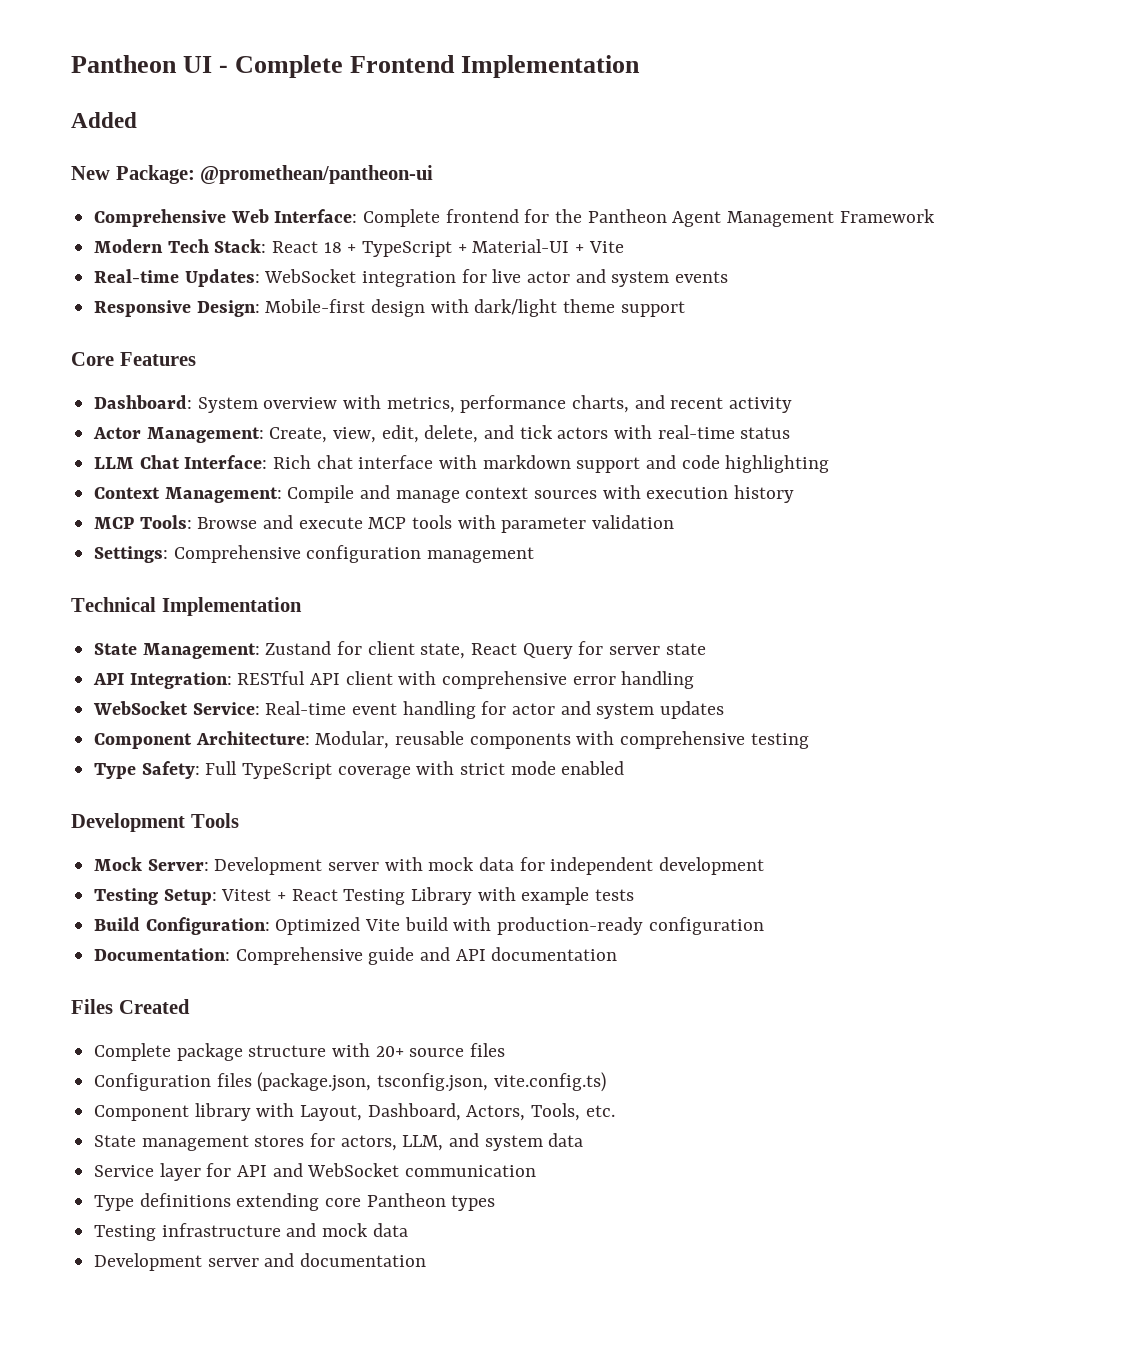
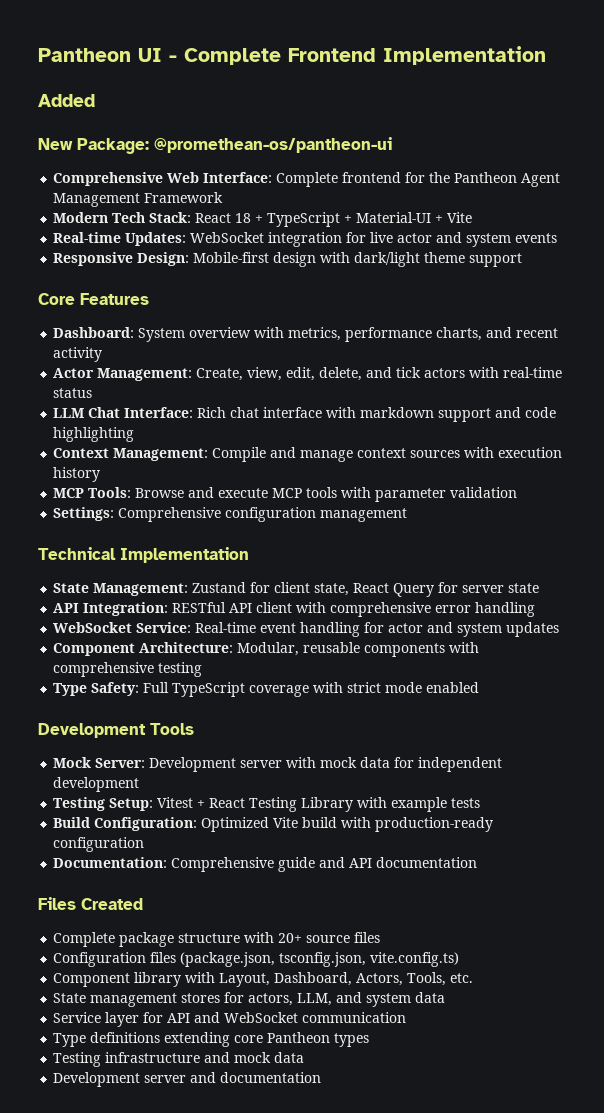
- New Package: @promethean/pantheon-ui
+ New Package: @promethean-os/pantheon-ui

